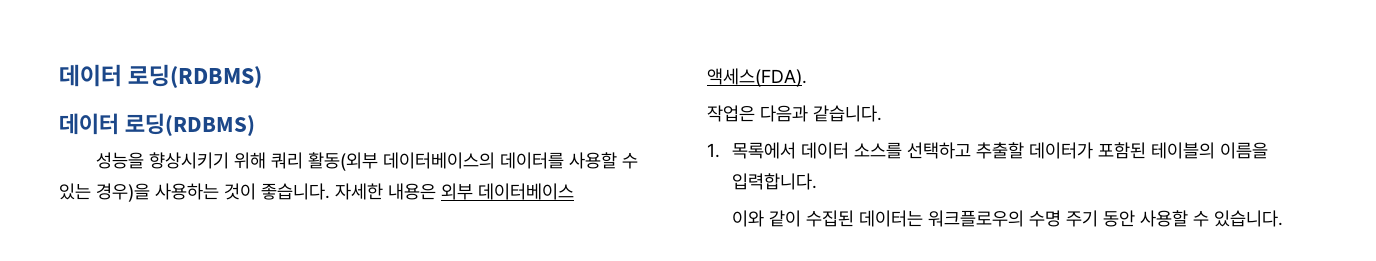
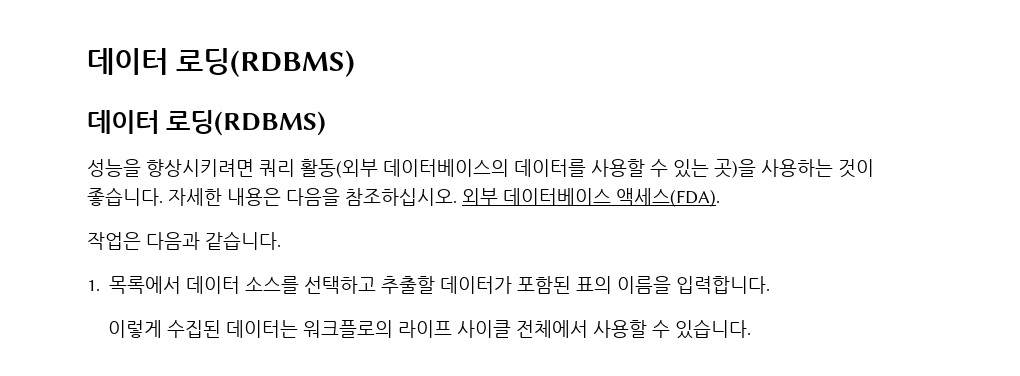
- 성능을 향상시키기 위해 쿼리 활동(외부 데이터베이스의 데이터를 사용할 수 있는 경우)을 사용하는 것이 좋습니다.
+ 성능을 향상시키려면 쿼리 활동(외부 데이터베이스의 데이터를 사용할 수 있는 곳)을 사용하는 것이 좋습니다.
- 자세한 내용은 외부 데이터베이스 액세스(FDA).
+ 자세한 내용은 다음을 참조하십시오. 외부 데이터베이스 액세스(FDA).
- 1. 목록에서 데이터 소스를 선택하고 추출할 데이터가 포함된 테이블의 이름을 입력합니다.
+ 1. 목록에서 데이터 소스를 선택하고 추출할 데이터가 포함된 표의 이름을 입력합니다.
- 이와 같이 수집된 데이터는 워크플로우의 수명 주기 동안 사용할 수 있습니다.
+ 이렇게 수집된 데이터는 워크플로의 라이프 사이클 전체에서 사용할 수 있습니다.

